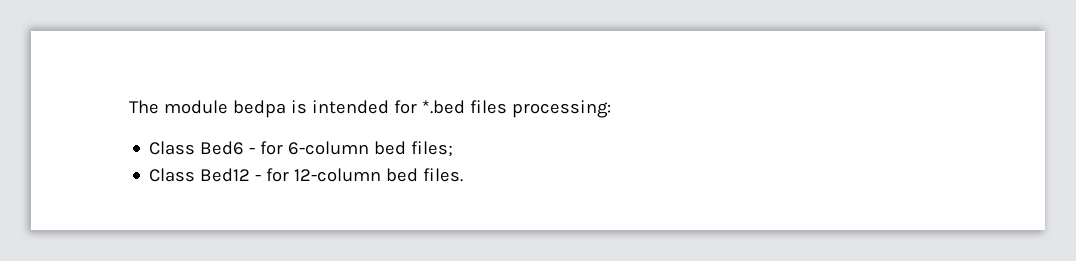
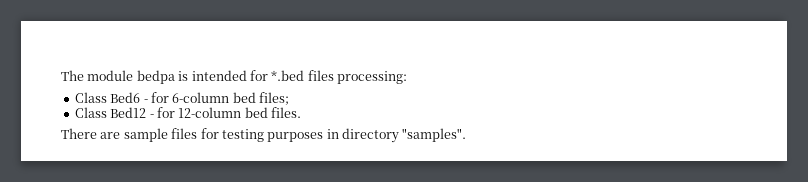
+ There are sample files for testing purposes in directory "samples".

